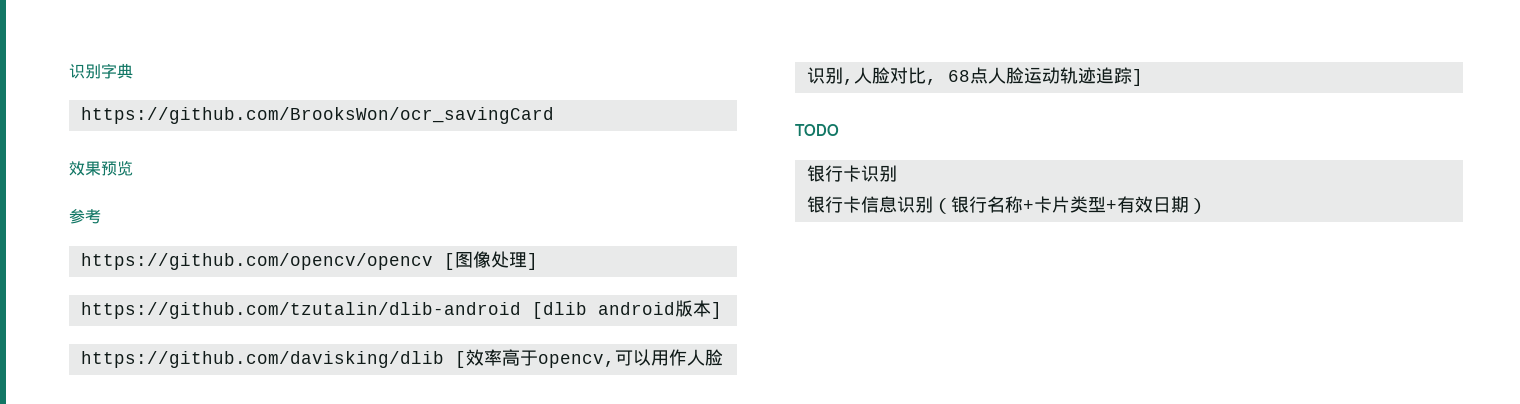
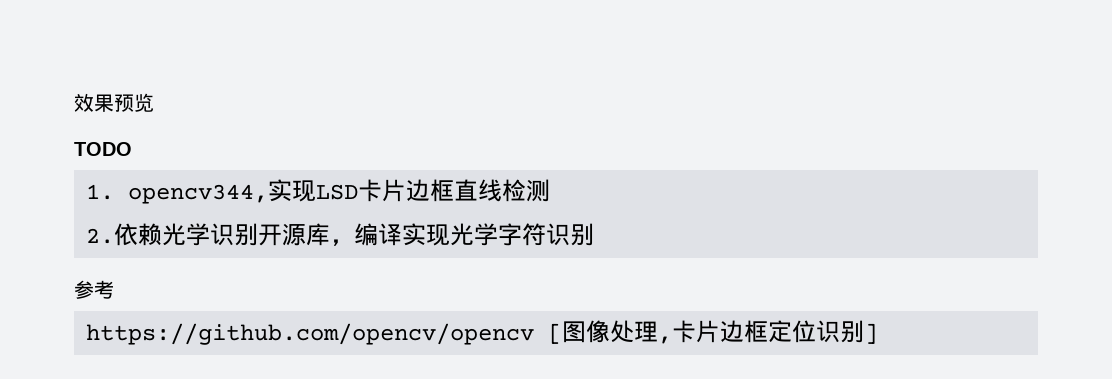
- 识别字典
- https://github.com/BrooksWon/ocr_savingCard
+ TODO
+ 1. opencv344,实现LSD卡片边框直线检测
+ 2.依赖光学识别开源库，编译实现光学字符识别
- https://github.com/opencv/opencv [图像处理]
- https://github.com/tzutalin/dlib-android [dlib android版本]
- https://github.com/davisking/dlib [效率高于opencv,可以用作人脸识别,人脸对比, 68点人脸运动轨迹追踪]
- TODO
- 银行卡识别
- 银行卡信息识别（银行名称+卡片类型+有效日期）
+ https://github.com/opencv/opencv [图像处理,卡片边框定位识别]

